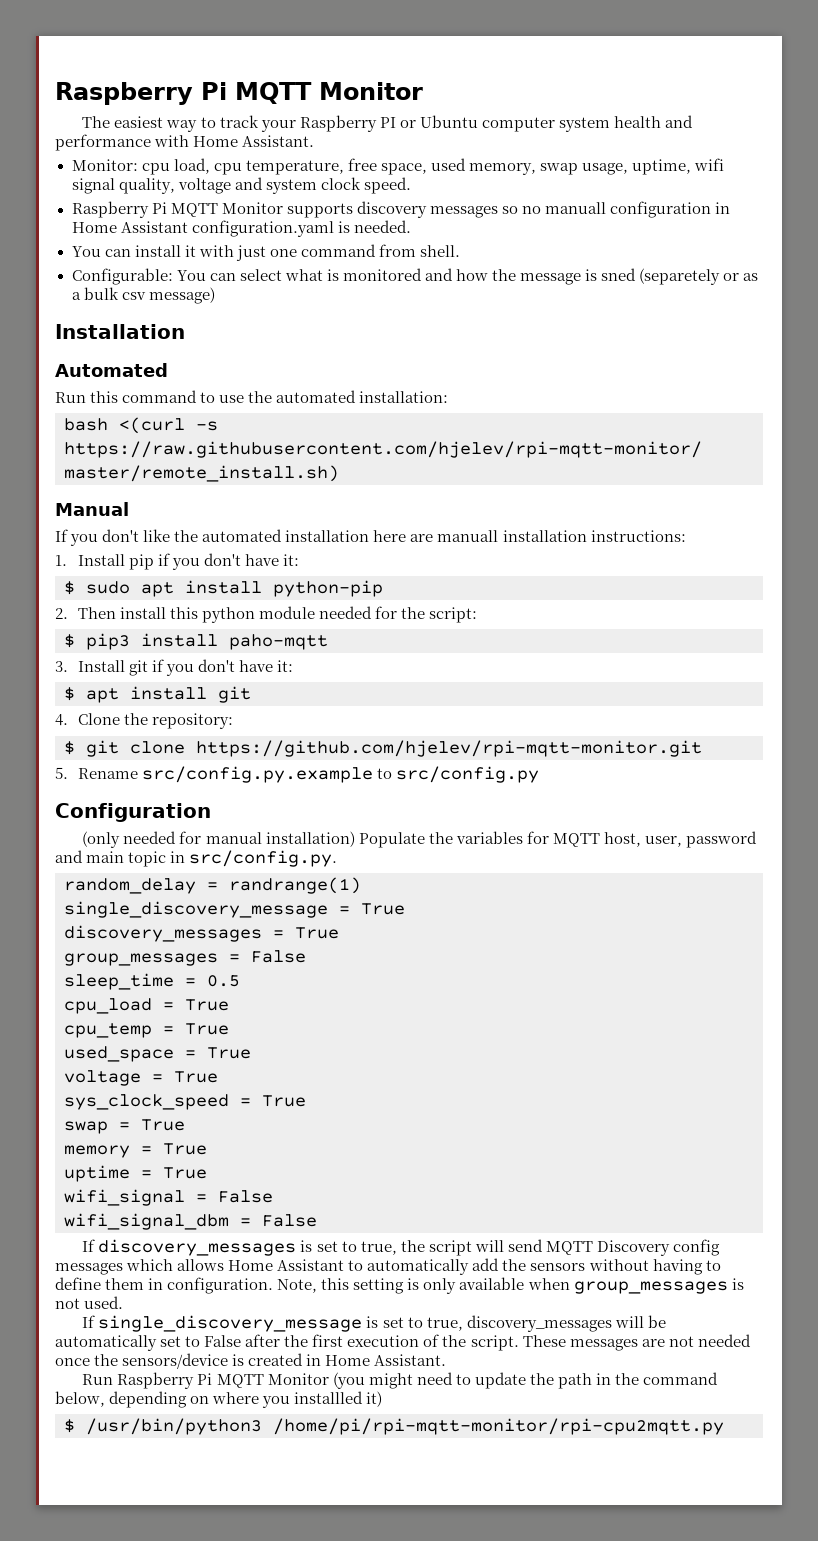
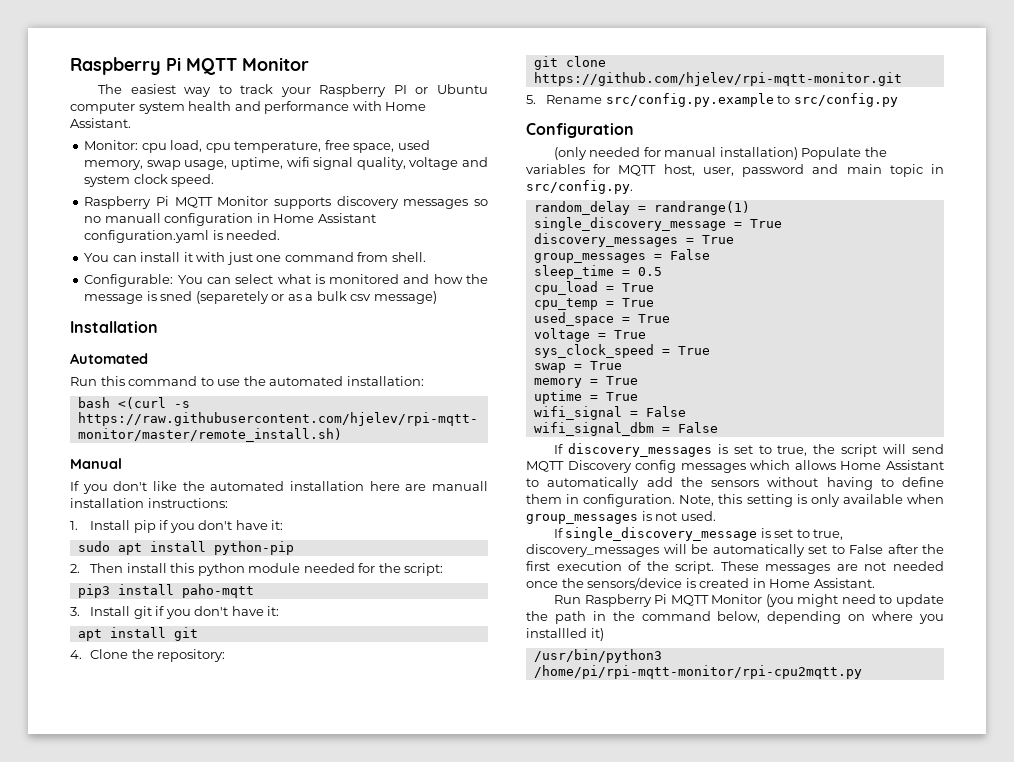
- $ sudo apt install python-pip
+ sudo apt install python-pip
- $ pip3 install paho-mqtt
+ pip3 install paho-mqtt
- $ apt install git
+ apt install git
- $ git clone https://github.com/hjelev/rpi-mqtt-monitor.git
+ git clone https://github.com/hjelev/rpi-mqtt-monitor.git
- $ /usr/bin/python3 /home/pi/rpi-mqtt-monitor/rpi-cpu2mqtt.py
+ /usr/bin/python3 /home/pi/rpi-mqtt-monitor/rpi-cpu2mqtt.py

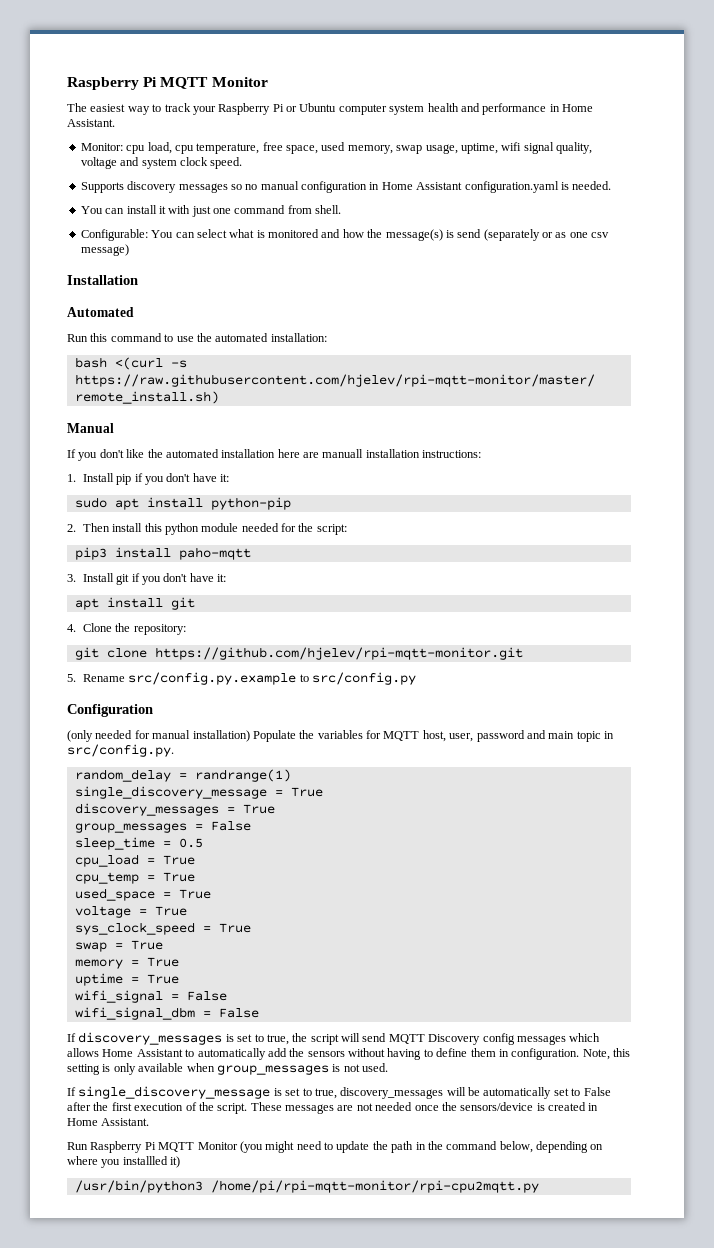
- The easiest way to track your Raspberry PI or Ubuntu computer system health and performance with Home Assistant.
+ The easiest way to track your Raspberry Pi or Ubuntu computer system health and performance in Home Assistant.
- Raspberry Pi MQTT Monitor supports discovery messages so no manuall configuration in Home Assistant configuration.yaml is needed.
+ Supports discovery messages so no manual configuration in Home Assistant configuration.yaml is needed.
- Configurable: You can select what is monitored and how the message is sned (separetely or as a bulk csv message)
+ Configurable: You can select what is monitored and how the message(s) is send (separately or as one csv message)

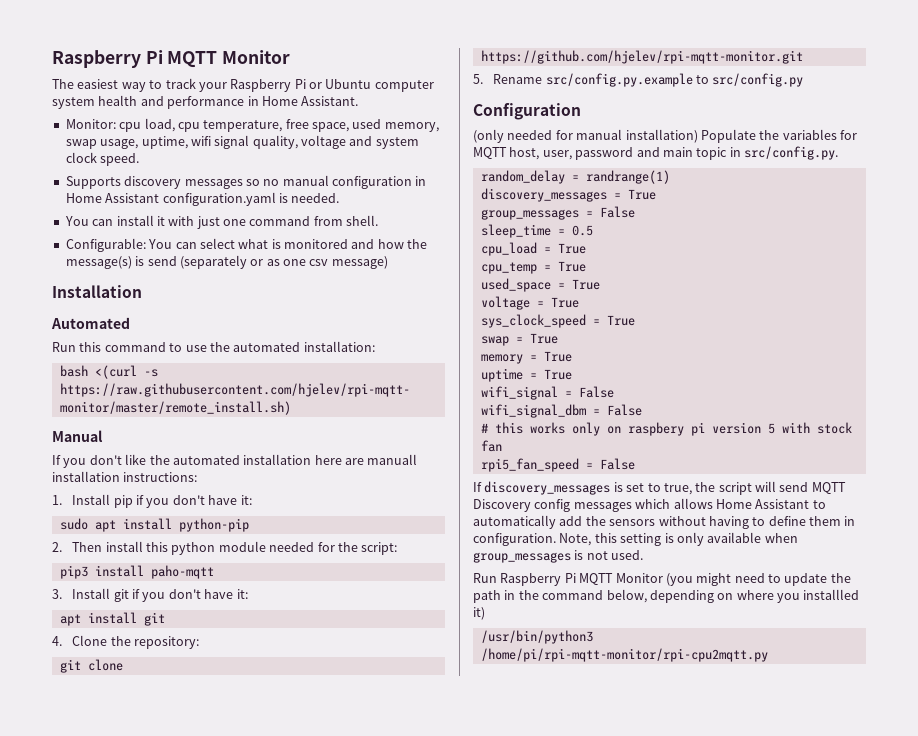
- single_discovery_message = True
+ # this works only on raspbery pi version 5 with stock fan
+ rpi5_fan_speed = False
- If single_discovery_message is set to true, discovery_messages will be automatically set to False after the first execution of the script. These messages are not needed once the sensors/device is created in Home Assistant.

